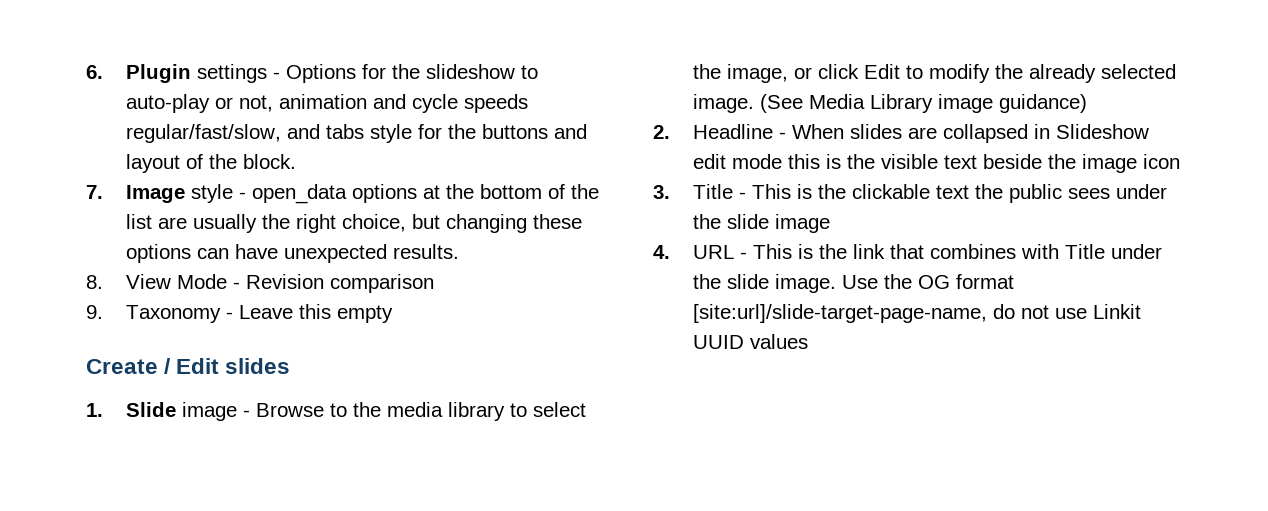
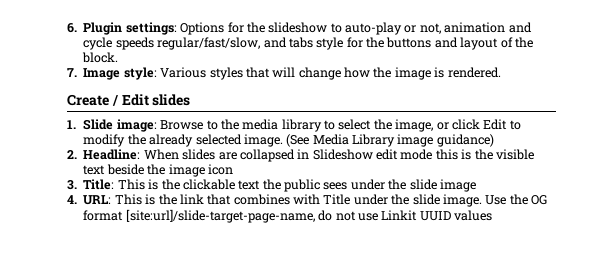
- 6. Plugin settings - Options for the slideshow to auto-play or not, animation and cycle speeds regular/fast/slow, and tabs style for the buttons and layout of the block.
+ 6. Plugin settings: Options for the slideshow to auto-play or not, animation and cycle speeds regular/fast/slow, and tabs style for the buttons and layout of the block.
- 7. Image style - open_data options at the bottom of the list are usually the right choice, but changing these options can have unexpected results.
- 8. View Mode - Revision comparison
- 9. Taxonomy - Leave this empty
+ 7. Image style: Various styles that will change how the image is rendered.
- 1. Slide image - Browse to the media library to select the image, or click Edit to modify the already selected image.
+ 1. Slide image: Browse to the media library to select the image, or click Edit to modify the already selected image.
- 2. Headline - When slides are collapsed in Slideshow edit mode this is the visible text beside the image icon
+ 2. Headline: When slides are collapsed in Slideshow edit mode this is the visible text beside the image icon
- 3. Title - This is the clickable text the public sees under the slide image
+ 3. Title: This is the clickable text the public sees under the slide image
- 4. URL - This is the link that combines with Title under the slide image.
+ 4. URL: This is the link that combines with Title under the slide image.

